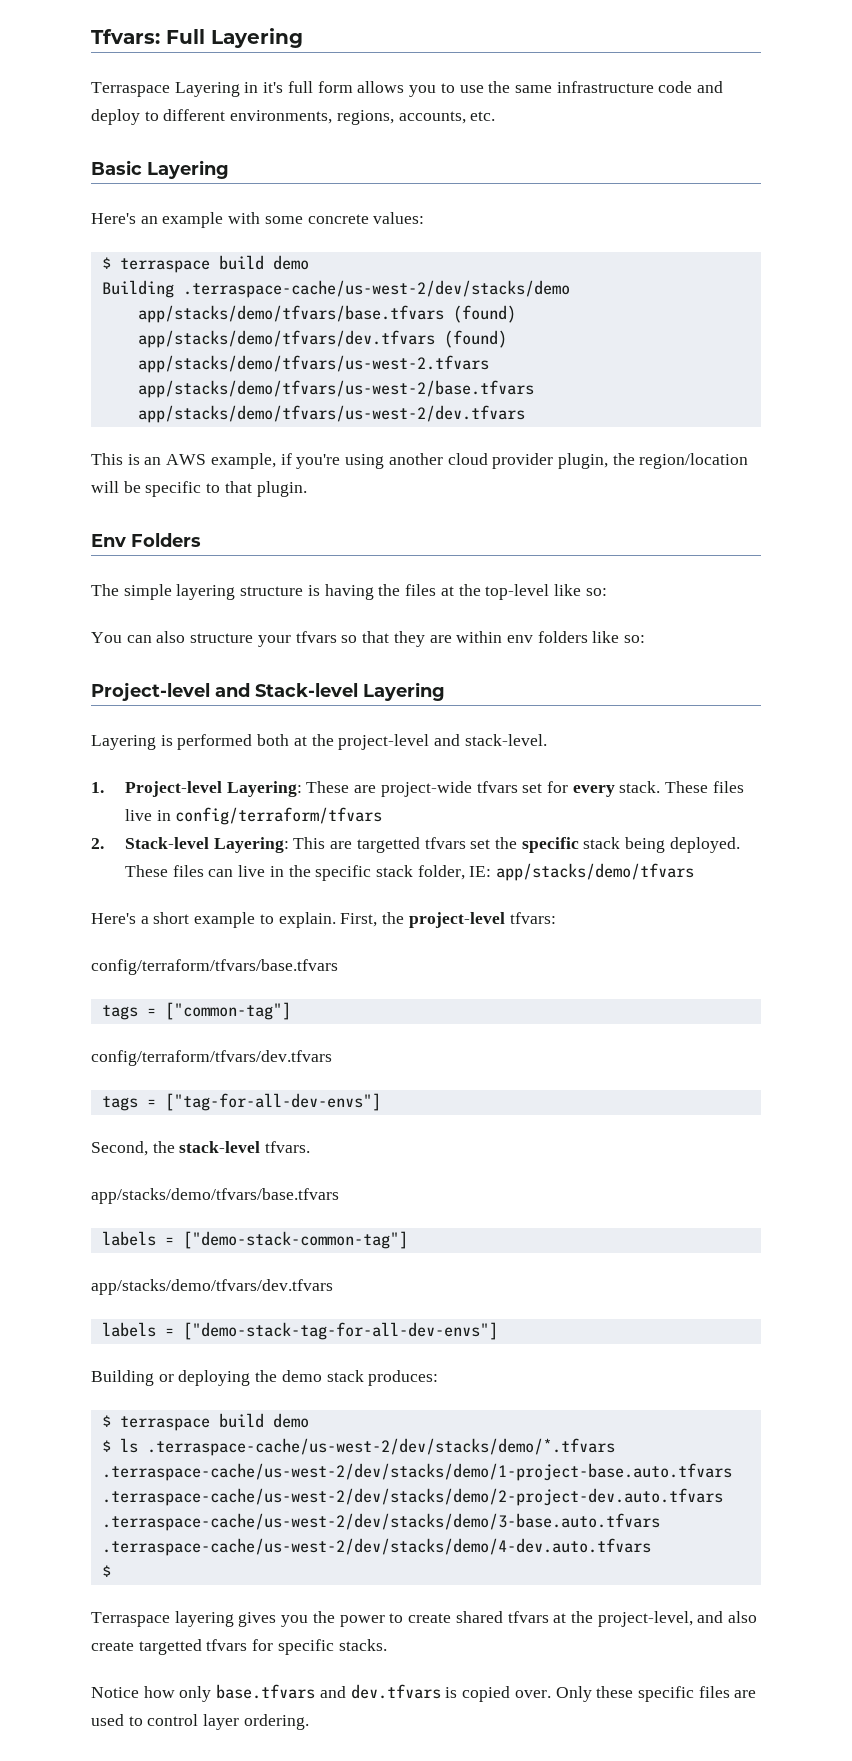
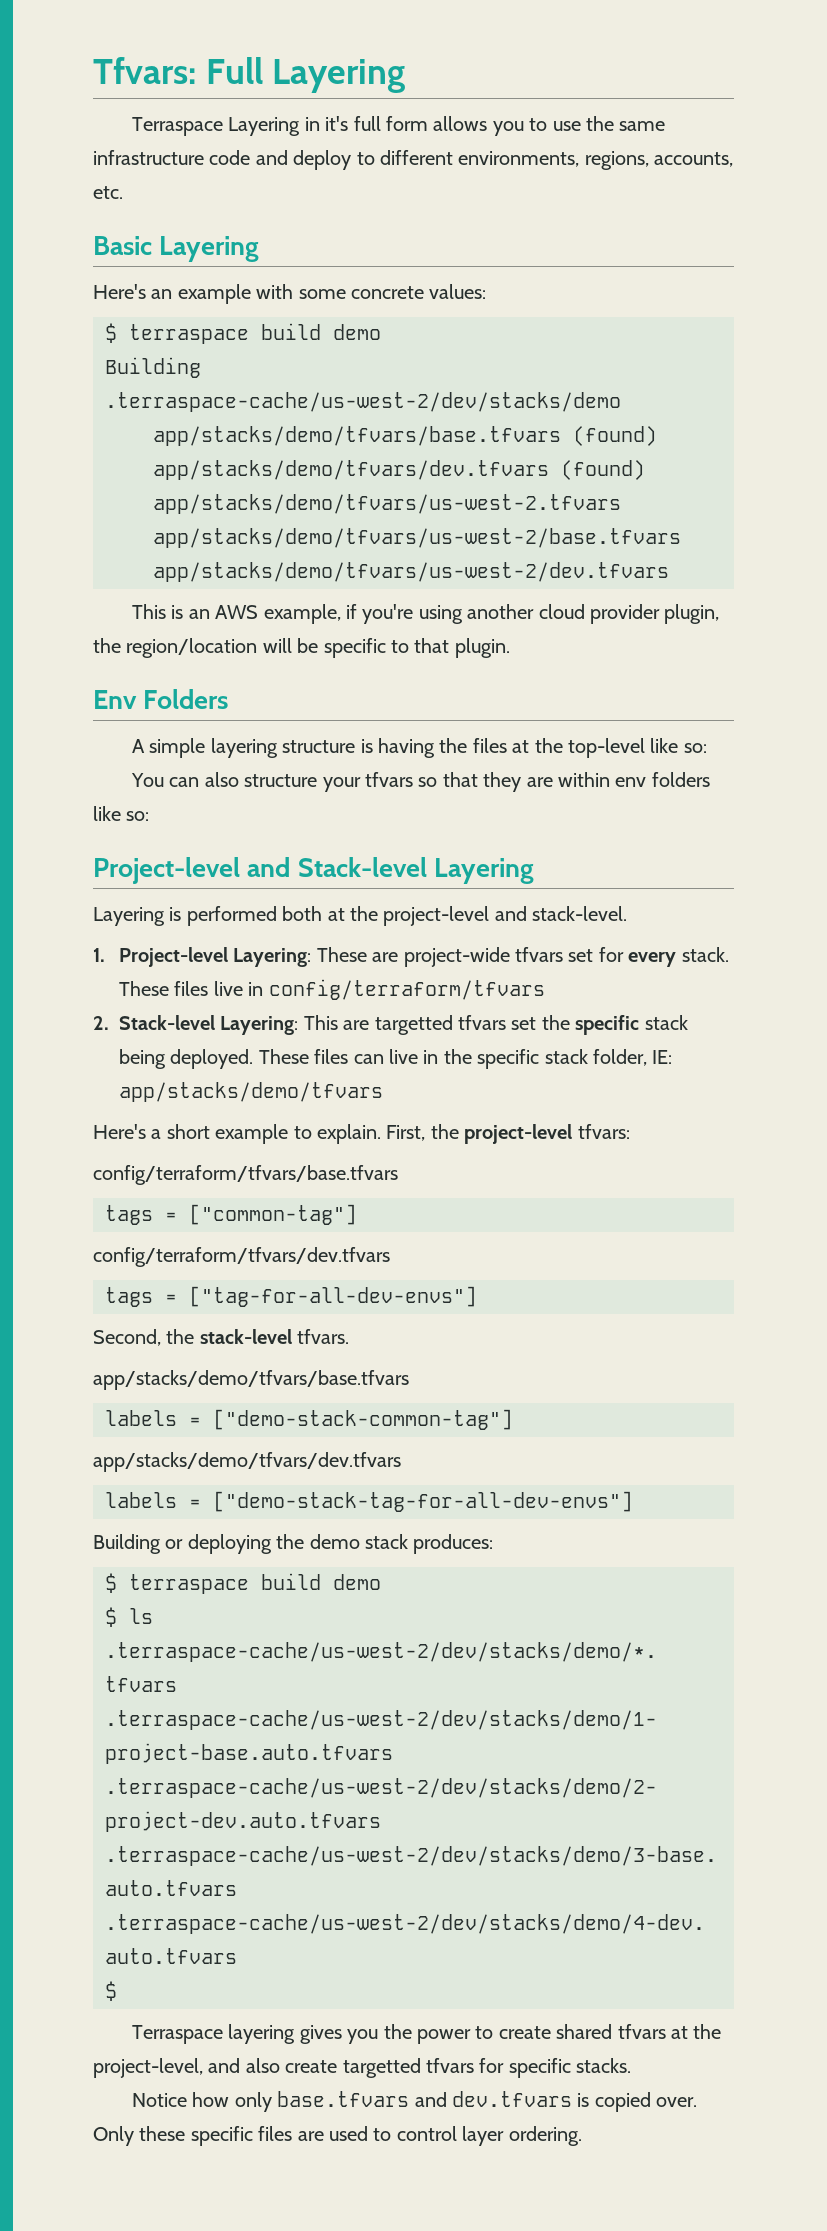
- The simple layering structure is having the files at the top-level like so:
+ A simple layering structure is having the files at the top-level like so:

